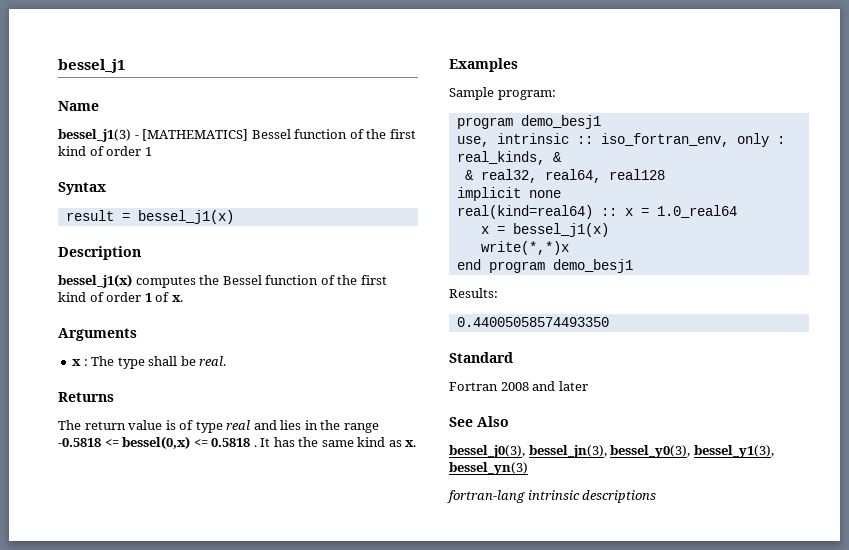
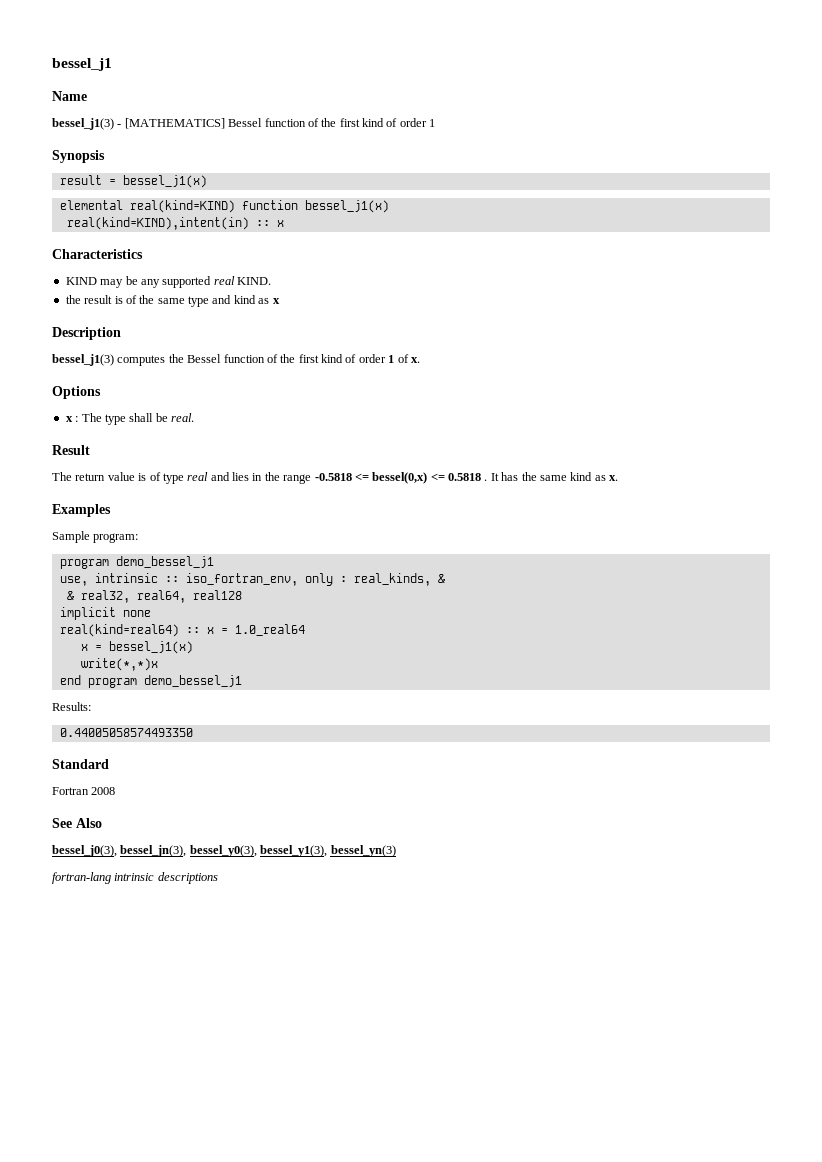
- Syntax
+ Synopsis
+ elemental real(kind=KIND) function bessel_j1(x)
+ real(kind=KIND),intent(in) :: x
+ Characteristics
+ KIND may be any supported real KIND.
+ the result is of the same type and kind as x
- bessel_j1(x) computes the Bessel function of the first kind of order 1 of x.
+ bessel_j1(3) computes the Bessel function of the first kind of order 1 of x.
- Arguments
+ Options
- Returns
+ Result
  Sample program:
- program demo_besj1
+ program demo_bessel_j1
- end program demo_besj1
+ end program demo_bessel_j1
- Fortran 2008 and later
+ Fortran 2008

